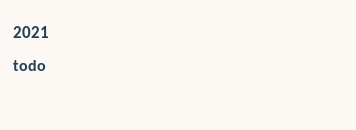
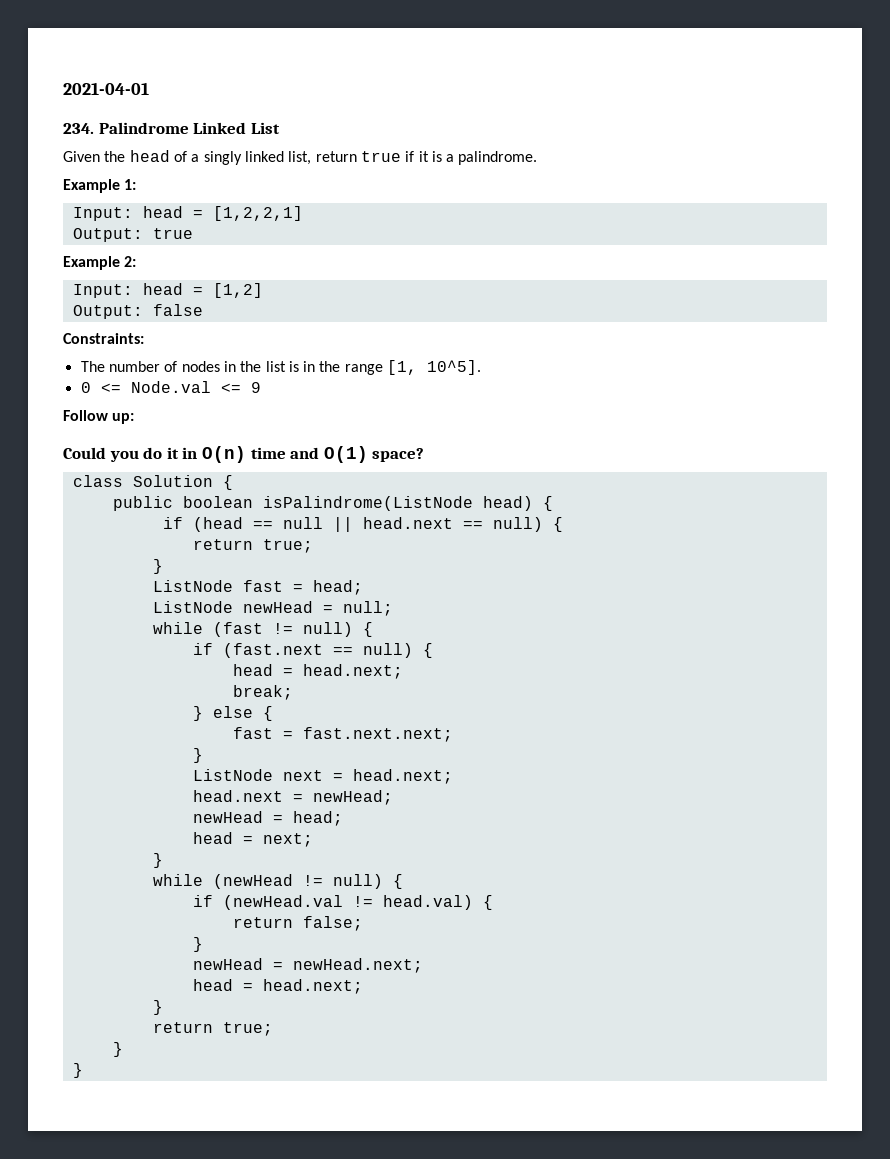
- 2021
- todo
+ 2021-04-01
+ 234. Palindrome Linked List
+ Given the head of a singly linked list, return true if it is a palindrome.
+ Example 1:
+ Input: head = [1,2,2,1]
+ Output: true
+ Example 2:
+ Input: head = [1,2]
+ Output: false
+ Constraints:
+ The number of nodes in the list is in the range [1, 10^5].
+ 0 <= Node.val <= 9
+ Follow up:
+ Could you do it in O(n) time and O(1) space?
+ class Solution {
+ public boolean isPalindrome(ListNode head) {
+ if (head == null || head.next == null) {
+ return true;
+ }
+ ListNode fast = head;
+ ListNode newHead = null;
+ while (fast != null) {
+ if (fast.next == null) {
+ head = head.next;
+ break;
+ } else {
+ fast = fast.next.next;
+ }
+ ListNode next = head.next;
+ head.next = newHead;
+ newHead = head;
+ head = next;
+ }
+ while (newHead != null) {
+ if (newHead.val != head.val) {
+ return false;
+ }
+ newHead = newHead.next;
+ head = head.next;
+ }
+ return true;
+ }
+ }

